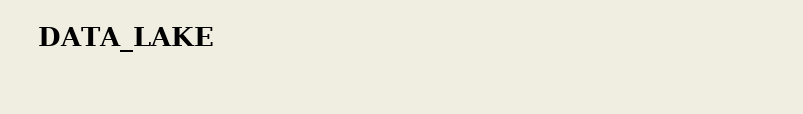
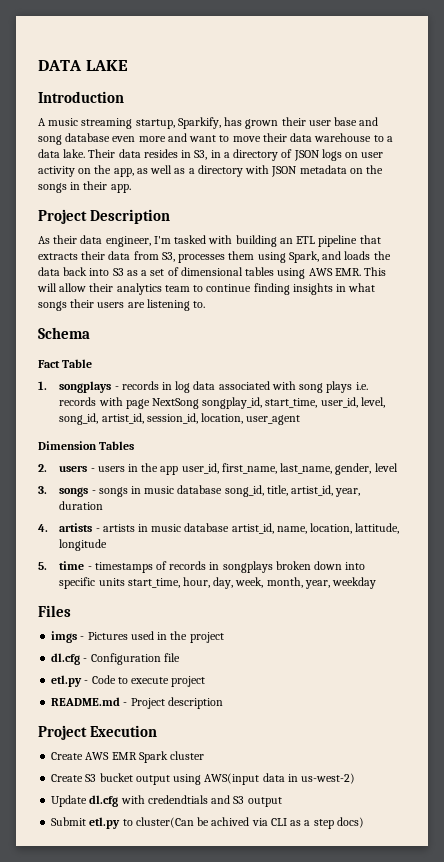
- DATA_LAKE
+ DATA LAKE
+ Introduction
+ A music streaming startup, Sparkify, has grown their user base and song database even more and want to move their data warehouse to a data lake. Their data resides in S3, in a directory of JSON logs on user activity on the app, as well as a directory with JSON metadata on the songs in their app.
+ Project Description
+ As their data engineer, I'm tasked with building an ETL pipeline that extracts their data from S3, processes them using Spark, and loads the data back into S3 as a set of dimensional tables using AWS EMR. This will allow their analytics team to continue finding insights in what songs their users are listening to.
+ Schema
+ Fact Table
+ 1. songplays - records in log data associated with song plays i.e. records with page NextSong songplay_id, start_time, user_id, level, song_id, artist_id, session_id, location, user_agent
+ Dimension Tables
+ 2. users - users in the app user_id, first_name, last_name, gender, level
+ 3. songs - songs in music database song_id, title, artist_id, year, duration
+ 4. artists - artists in music database artist_id, name, location, lattitude, longitude
+ 5. time - timestamps of records in songplays broken down into specific units start_time, hour, day, week, month, year, weekday
+ Files
+ imgs - Pictures used in the project
+ dl.cfg - Configuration file
+ etl.py - Code to execute project
+ README.md - Project description
+ Project Execution
+ Create AWS EMR Spark cluster
+ Create S3 bucket output using AWS(input data in us-west-2)
+ Update dl.cfg with credendtials and S3 output
+ Submit etl.py to cluster(Can be achived via CLI as a step docs)

